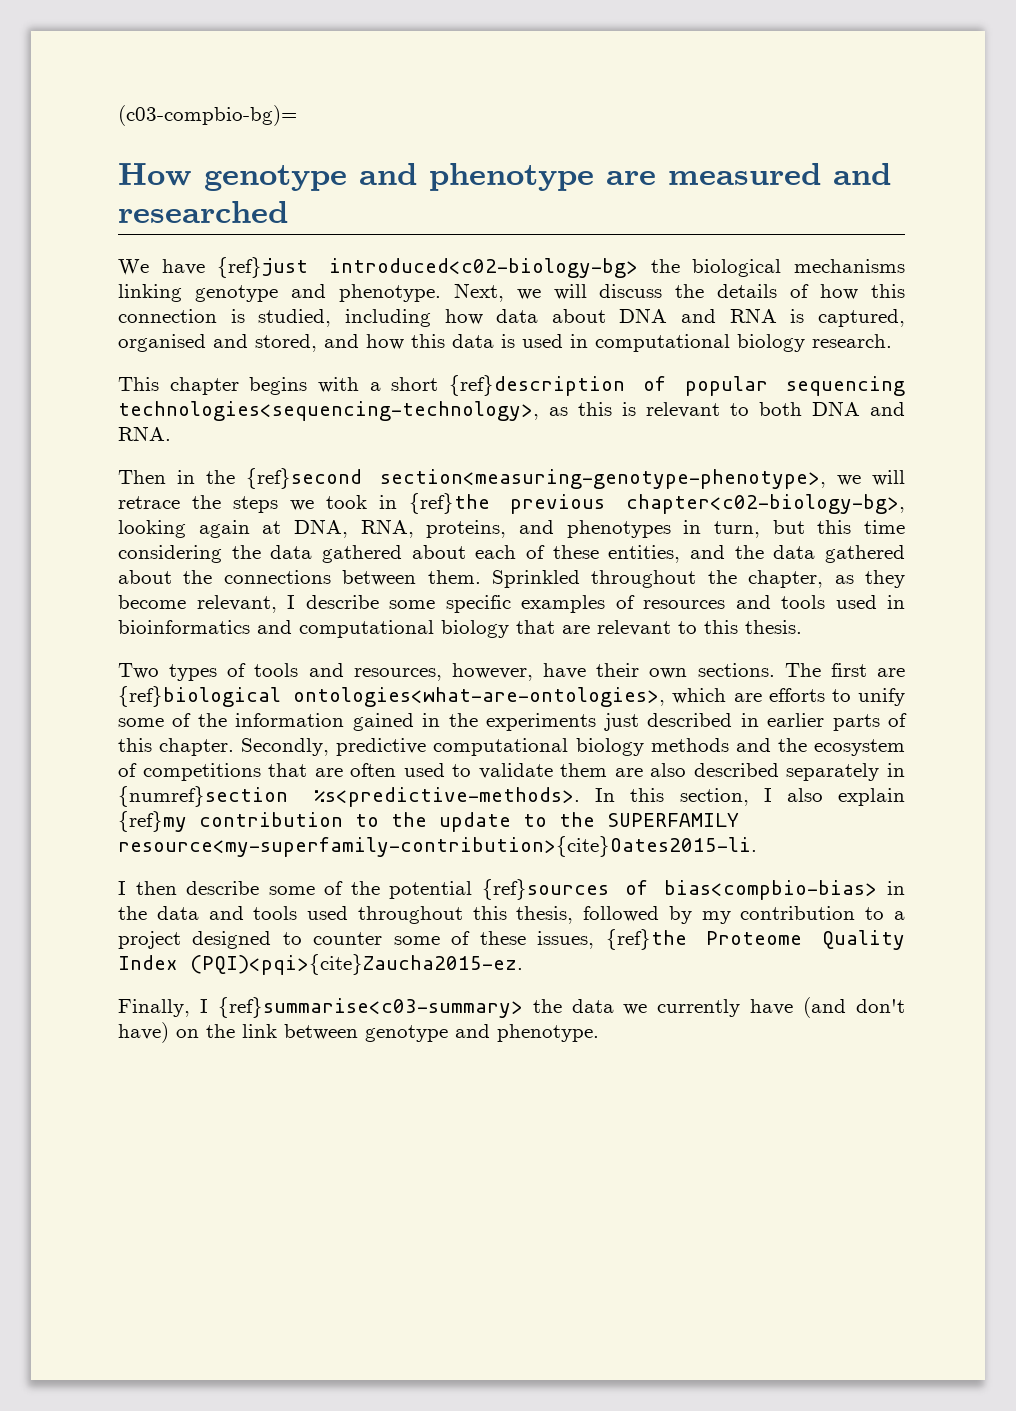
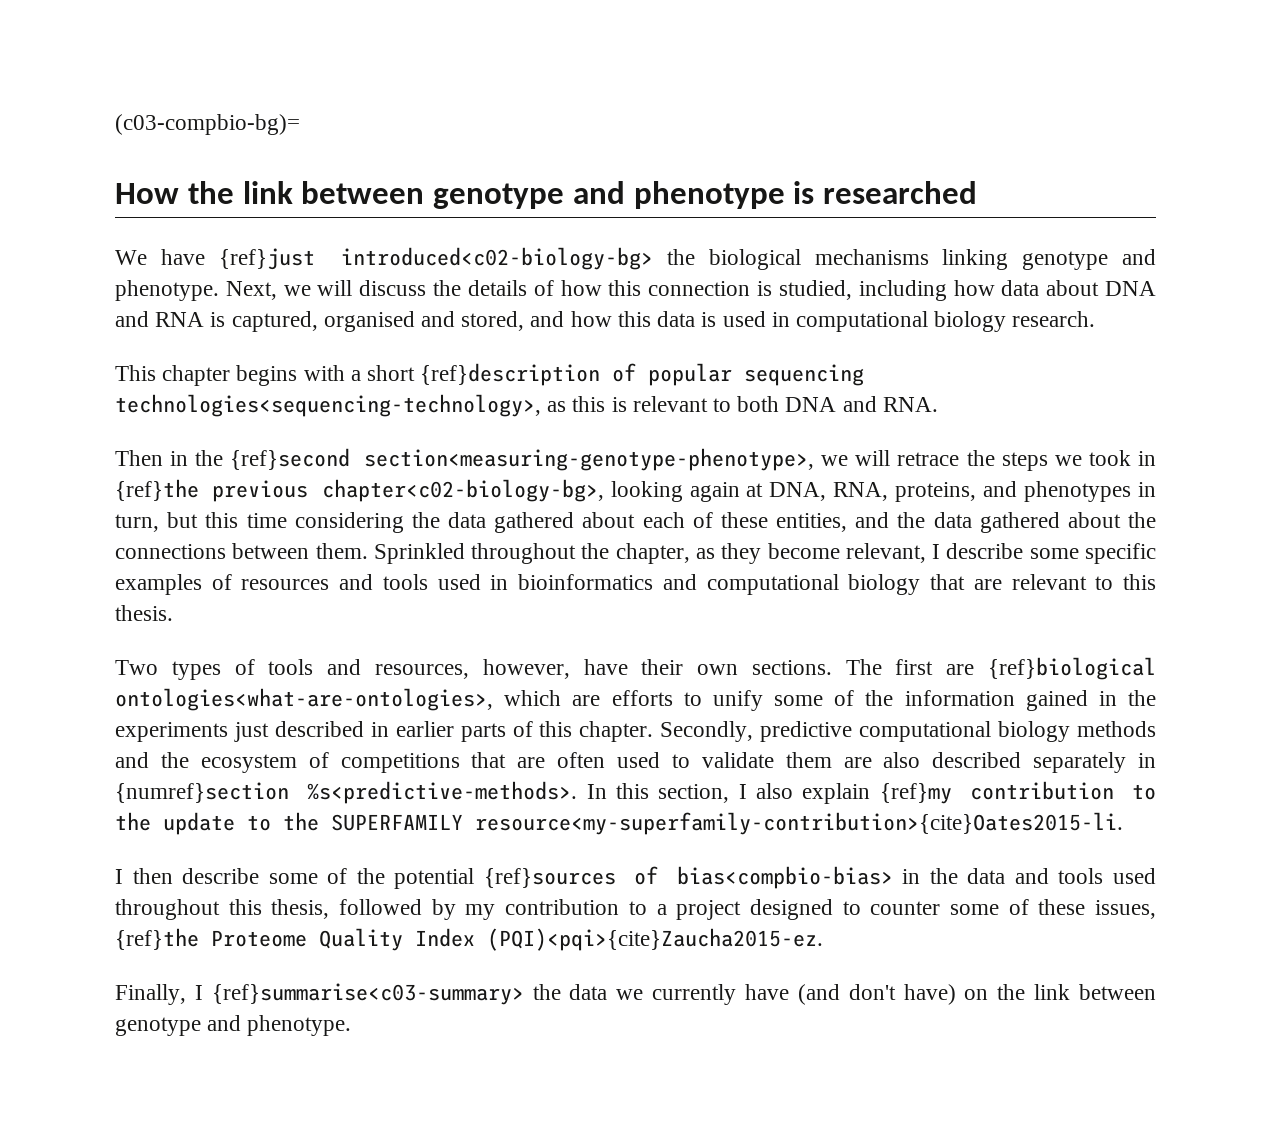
- How genotype and phenotype are measured and researched
+ How the link between genotype and phenotype is researched

